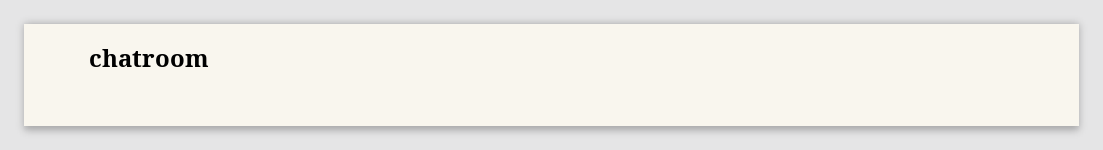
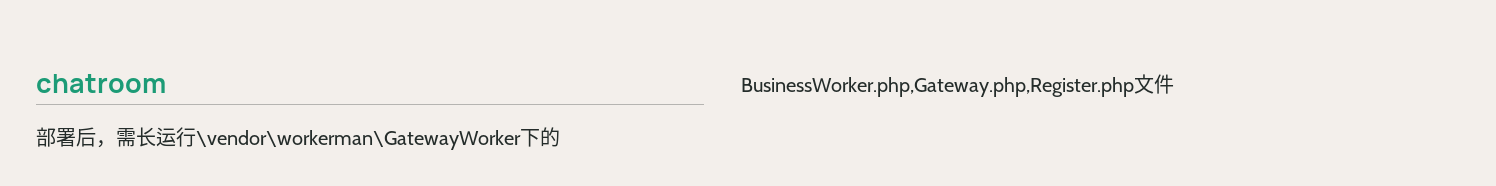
+ 部署后，需长运行\vendor\workerman\GatewayWorker下的BusinessWorker.php,Gateway.php,Register.php文件

